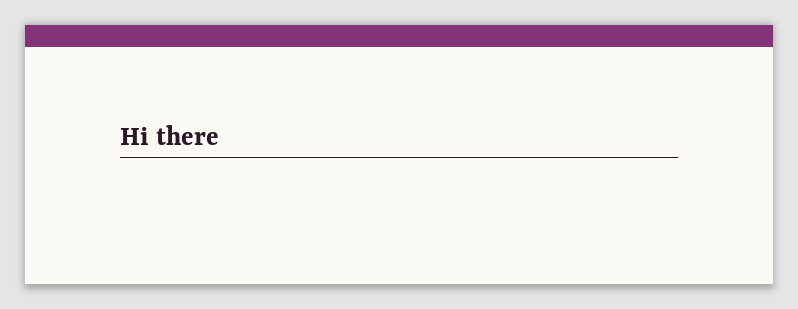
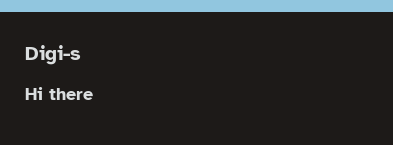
+ Digi-s

